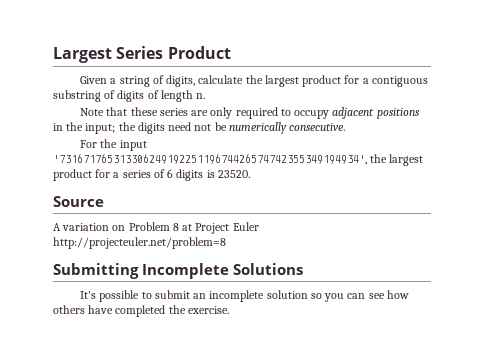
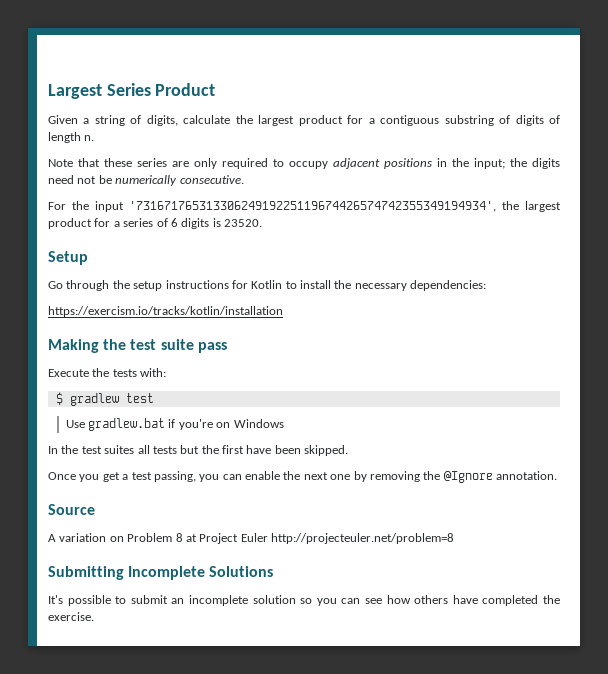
+ Setup
+ Go through the setup instructions for Kotlin to install the necessary dependencies:
+ https://exercism.io/tracks/kotlin/installation
+ Making the test suite pass
+ Execute the tests with:
+ $ gradlew test
+ Use gradlew.bat if you're on Windows
+ In the test suites all tests but the first have been skipped.
+ Once you get a test passing, you can enable the next one by removing the @Ignore annotation.

